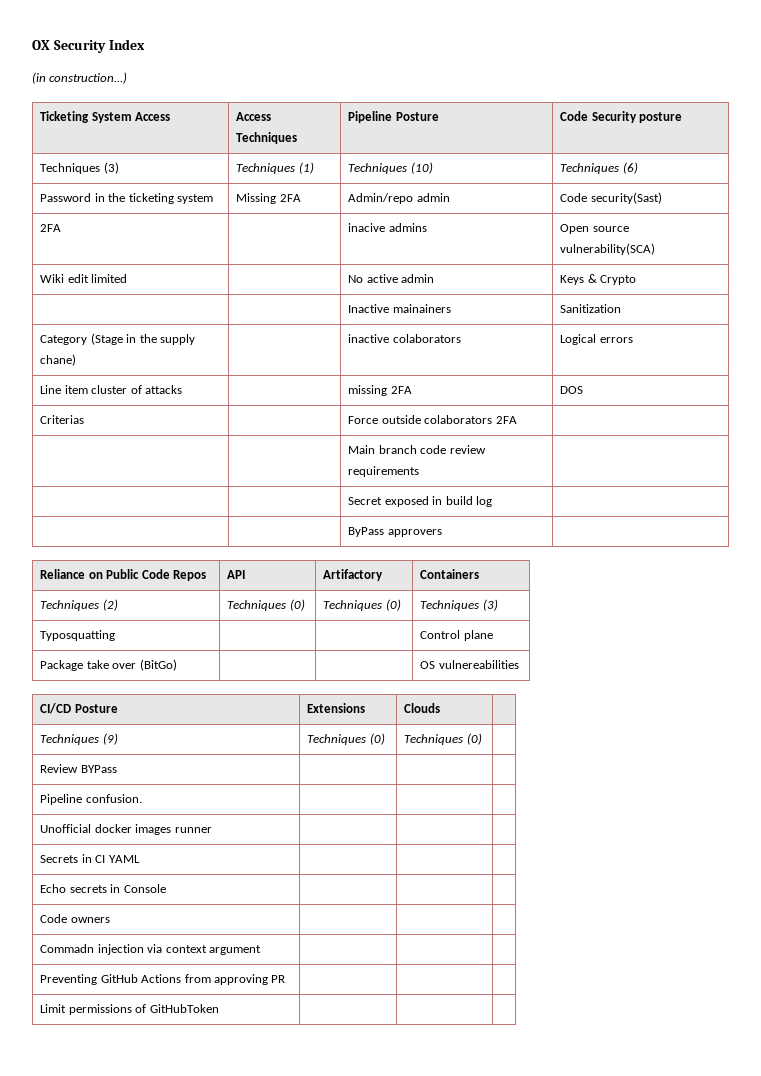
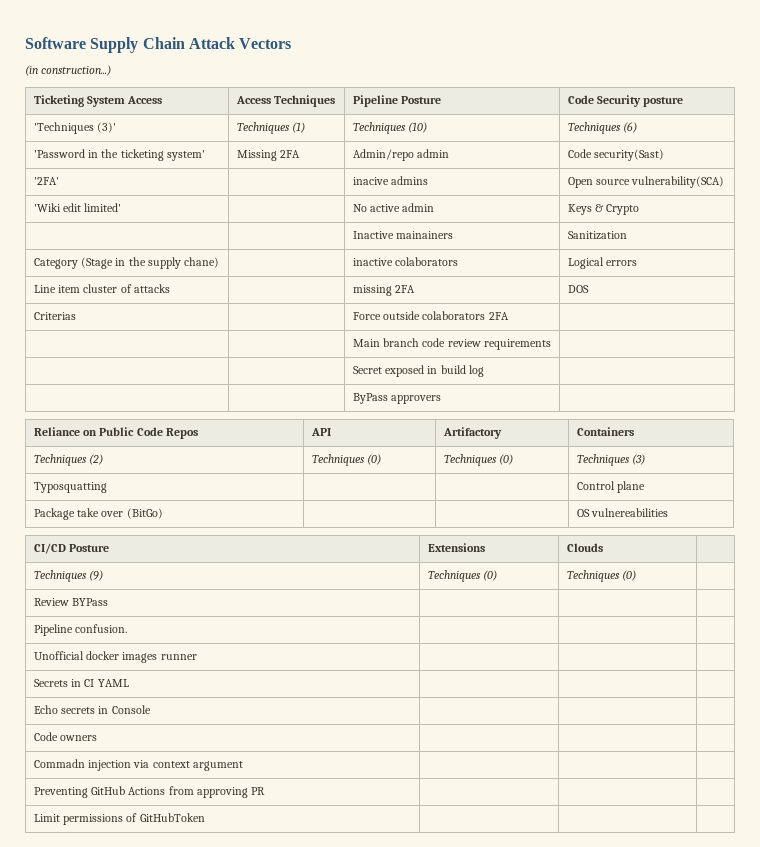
- OX Security Index
+ Software Supply Chain Attack Vectors
- Techniques (3) | Techniques (1) | Techniques (10) | Techniques (6)
+ 'Techniques (3)' | Techniques (1) | Techniques (10) | Techniques (6)
- Password in the ticketing system | Missing 2FA | Admin/repo admin | Code security(Sast)
+ 'Password in the ticketing system' | Missing 2FA | Admin/repo admin | Code security(Sast)
- 2FA | | inacive admins | Open source vulnerability(SCA)
+ '2FA' | | inacive admins | Open source vulnerability(SCA)
- Wiki edit limited | | No active admin | Keys & Crypto
+ 'Wiki edit limited' | | No active admin | Keys & Crypto

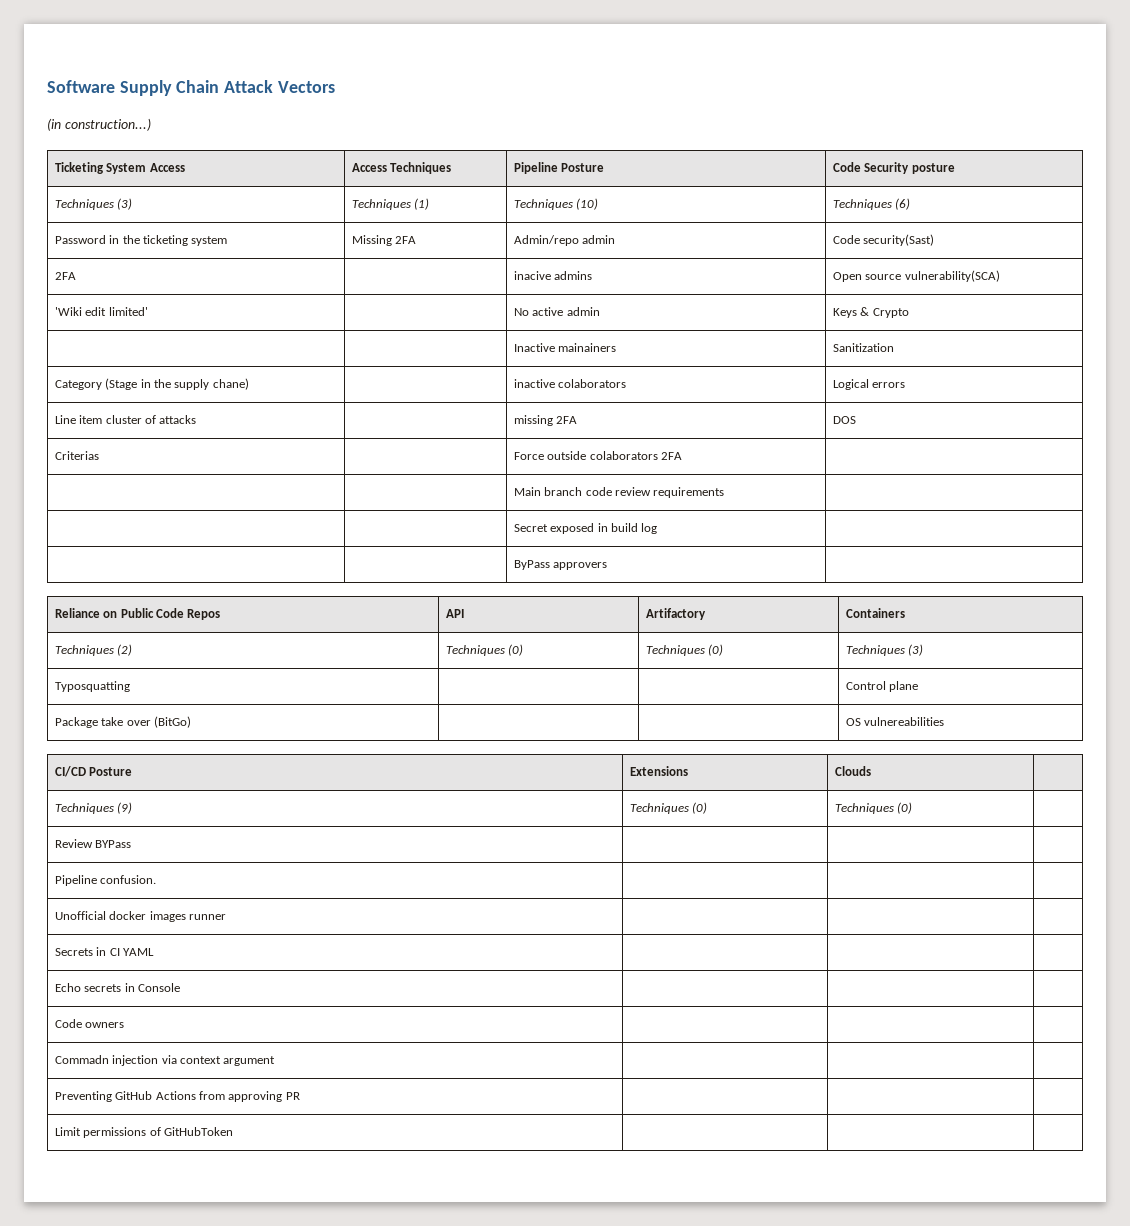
- 'Techniques (3)' | Techniques (1) | Techniques (10) | Techniques (6)
+ Techniques (3) | Techniques (1) | Techniques (10) | Techniques (6)
- 'Password in the ticketing system' | Missing 2FA | Admin/repo admin | Code security(Sast)
+ Password in the ticketing system | Missing 2FA | Admin/repo admin | Code security(Sast)
- '2FA' | | inacive admins | Open source vulnerability(SCA)
+ 2FA | | inacive admins | Open source vulnerability(SCA)

